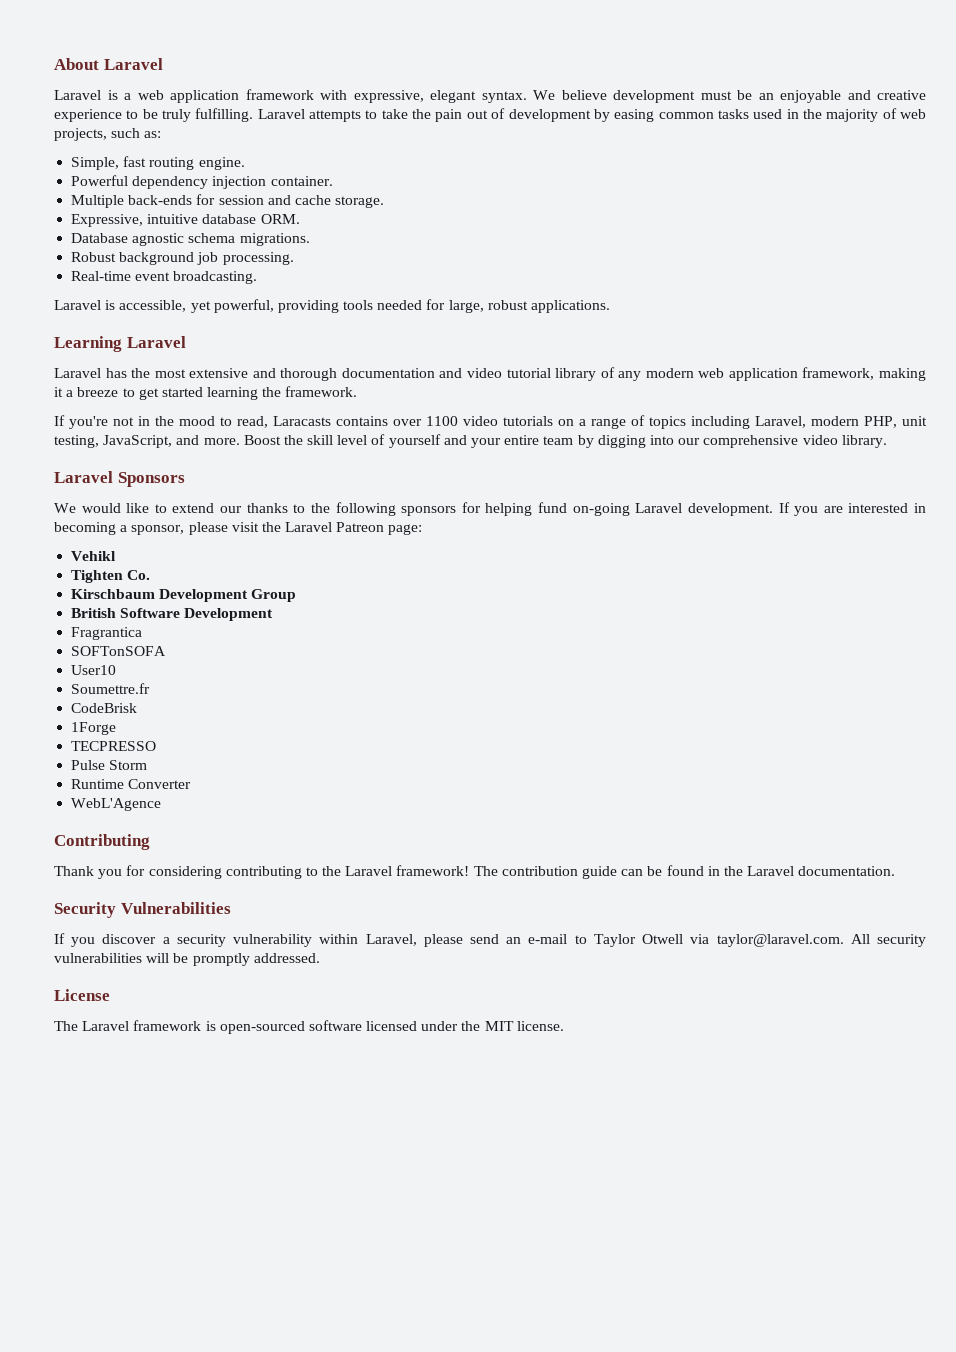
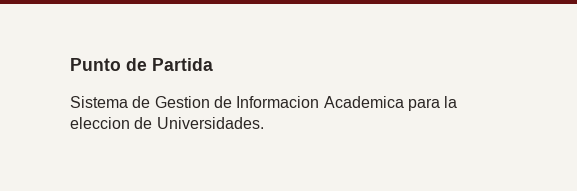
- About Laravel
- Laravel is a web application framework with expressive, elegant syntax. We believe development must be an enjoyable and creative experience to be truly fulfilling. Laravel attempts to take the pain out of development by easing common tasks used in the majority of web projects, such as:
- Simple, fast routing engine.
- Powerful dependency injection container.
- Multiple back-ends for session and cache storage.
- Expressive, intuitive database ORM.
- Database agnostic schema migrations.
- Robust background job processing.
- Real-time event broadcasting.
- Laravel is accessible, yet powerful, providing tools needed for large, robust applications.
- Learning Laravel
- Laravel has the most extensive and thorough documentation and video tutorial library of any modern web application framework, making it a breeze to get started learning the framework.
- If you're not in the mood to read, Laracasts contains over 1100 video tutorials on a range of topics including Laravel, modern PHP, unit testing, JavaScript, and more. Boost the skill level of yourself and your entire team by digging into our comprehensive video library.
- Laravel Sponsors
- We would like to extend our thanks to the following sponsors for helping fund on-going Laravel development. If you are interested in becoming a sponsor, please visit the Laravel Patreon page:
- Vehikl
- Tighten Co.
- Kirschbaum Development Group
- British Software Development
- Fragrantica
- SOFTonSOFA
- User10
- Soumettre.fr
- CodeBrisk
- 1Forge
- TECPRESSO
- Pulse Storm
- Runtime Converter
- WebL'Agence
- Contributing
- Thank you for considering contributing to the Laravel framework! The contribution guide can be found in the Laravel documentation.
- Security Vulnerabilities
- If you discover a security vulnerability within Laravel, please send an e-mail to Taylor Otwell via taylor@laravel.com. All security vulnerabilities will be promptly addressed.
- License
- The Laravel framework is open-sourced software licensed under the MIT license.
+ Punto de Partida
+ Sistema de Gestion de Informacion Academica para la eleccion de Universidades.

